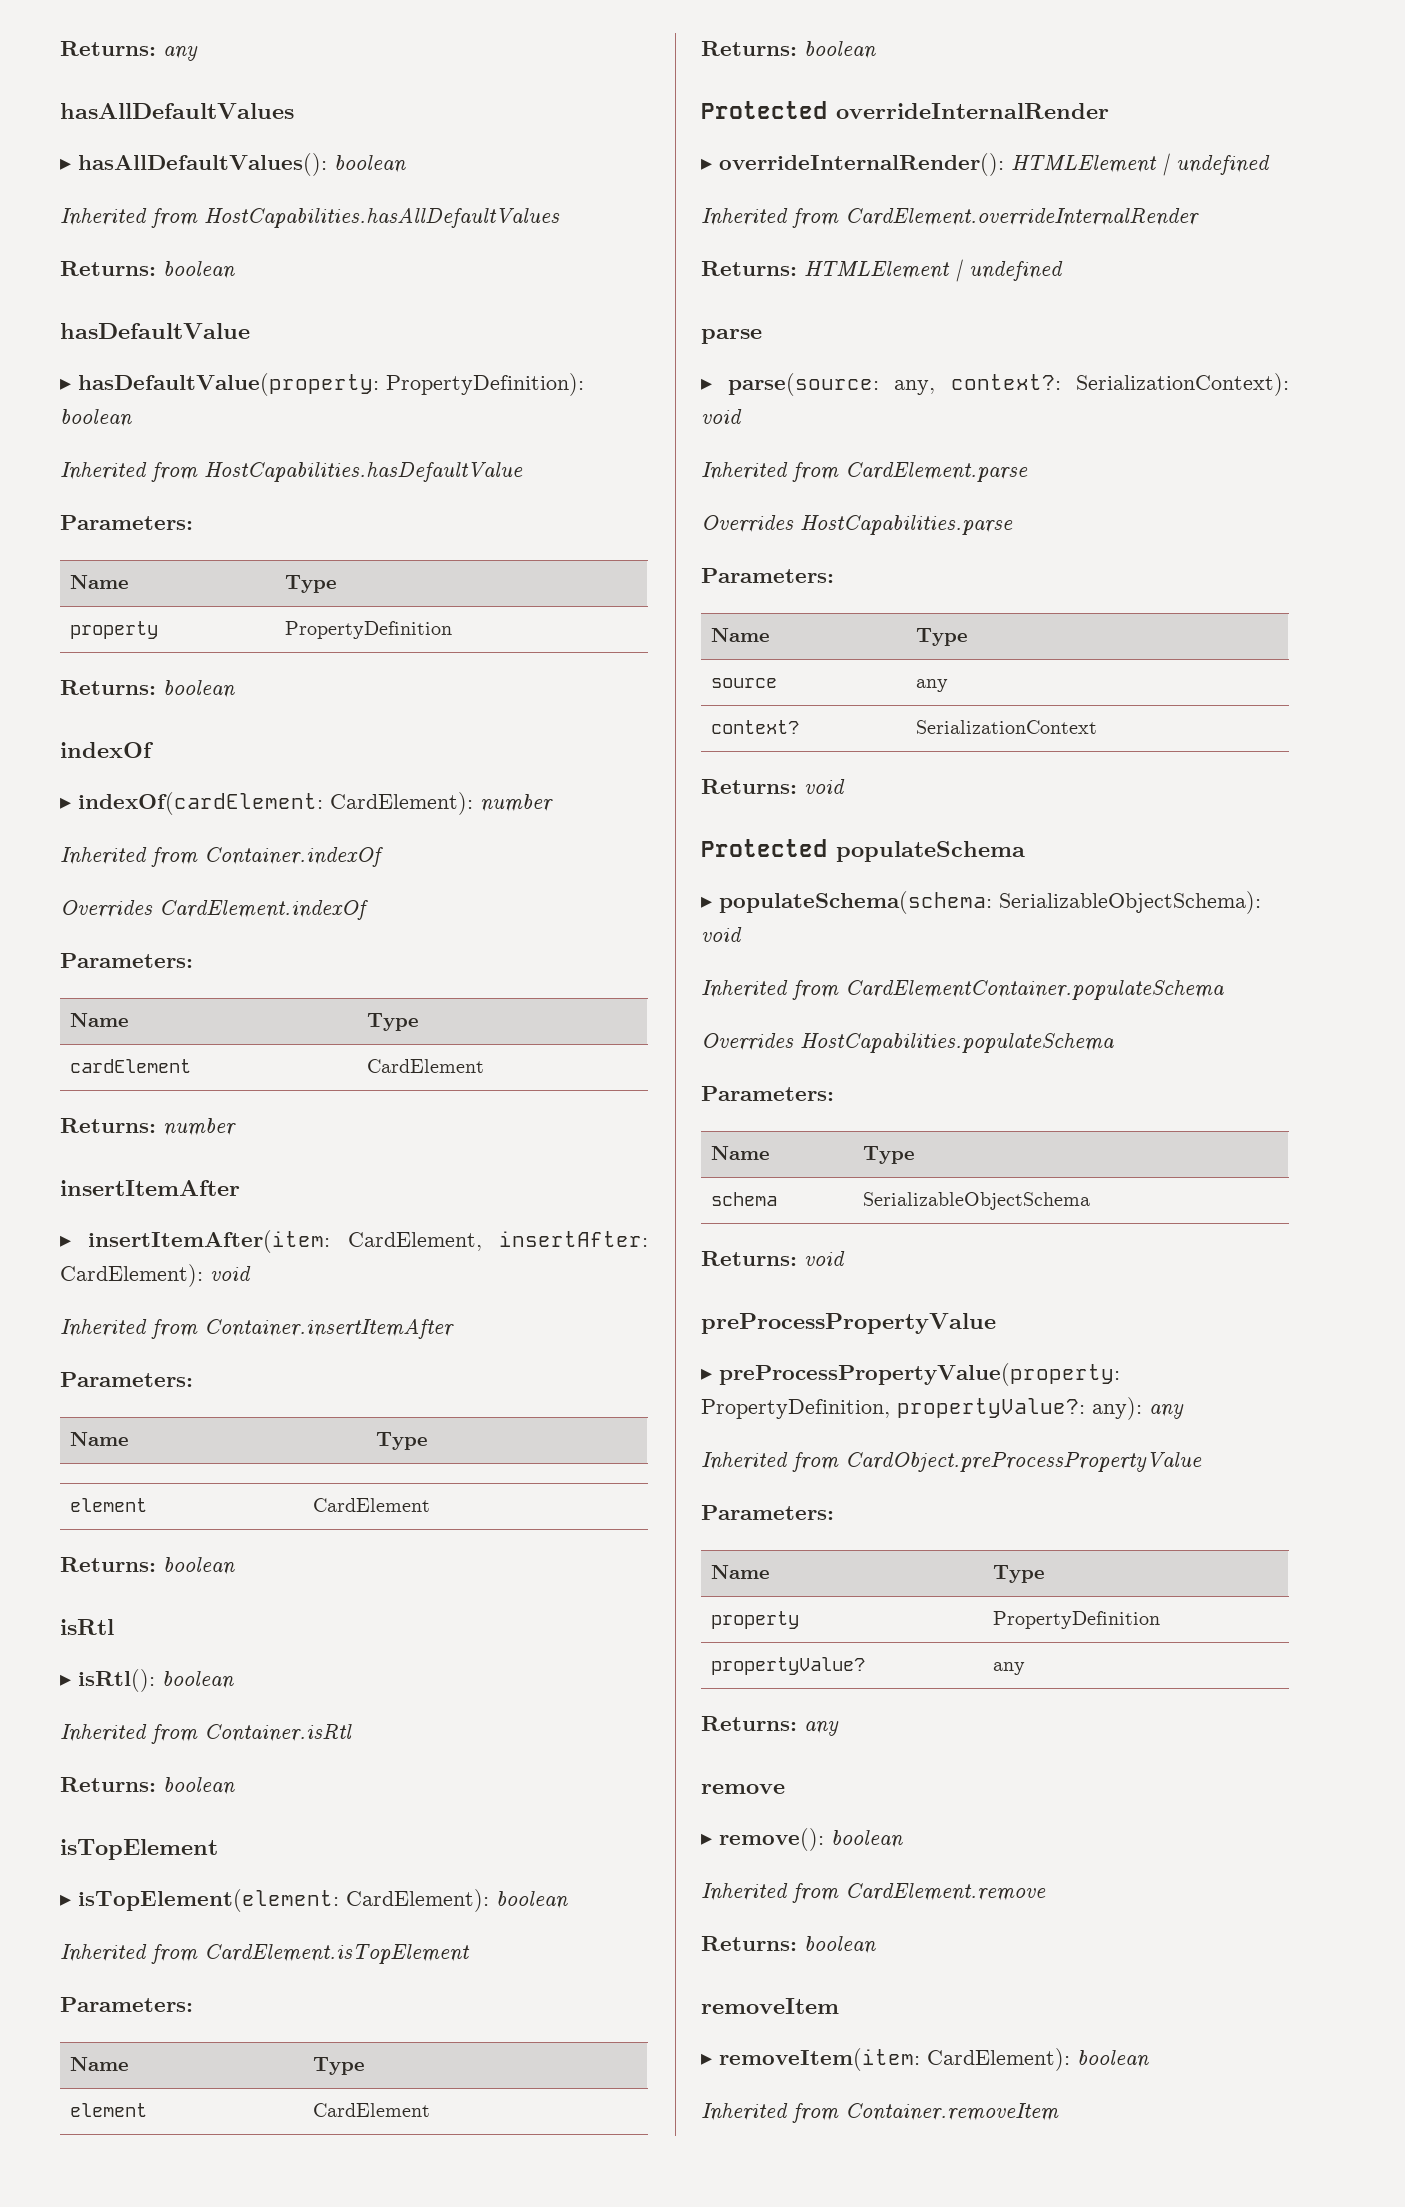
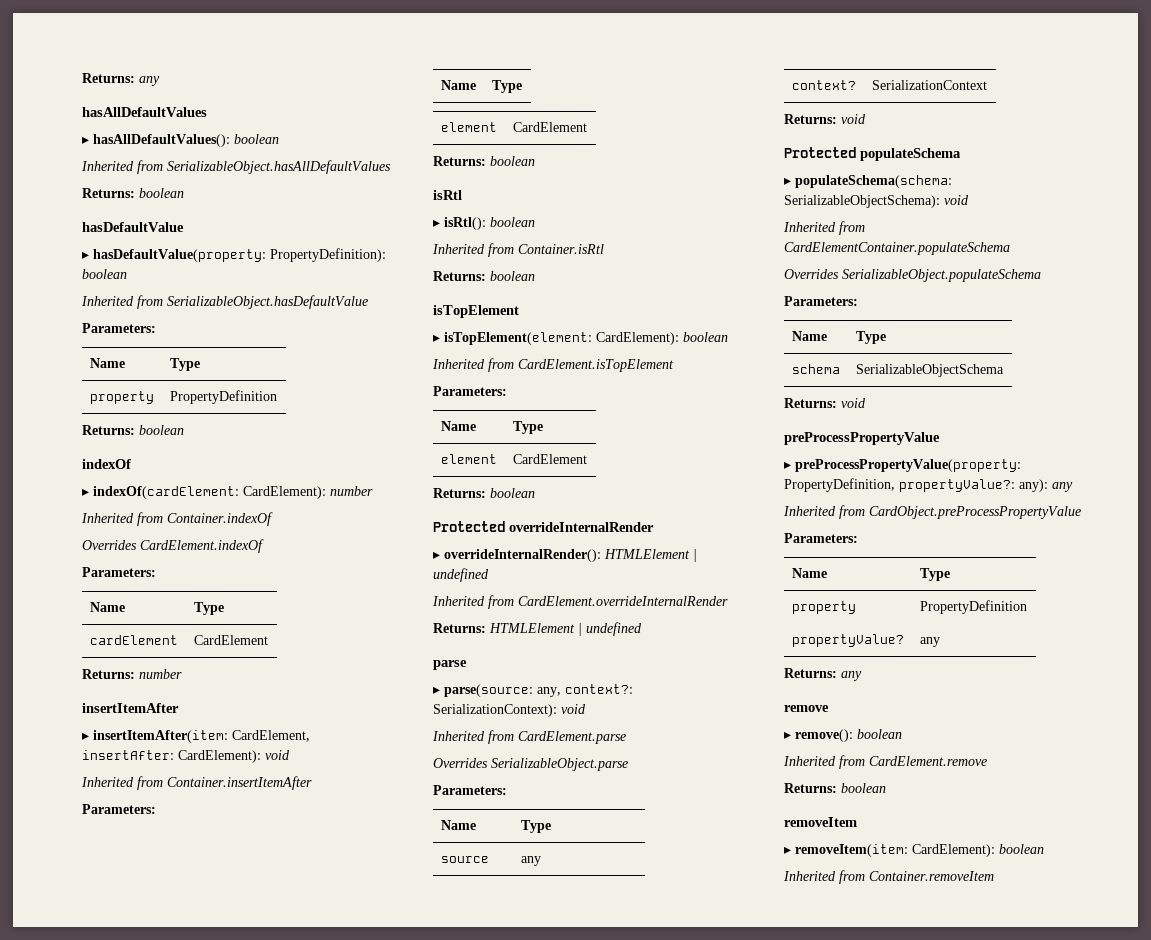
- Inherited from HostCapabilities.hasAllDefaultValues
+ Inherited from SerializableObject.hasAllDefaultValues
- Inherited from HostCapabilities.hasDefaultValue
+ Inherited from SerializableObject.hasDefaultValue
- Overrides HostCapabilities.parse
+ Overrides SerializableObject.parse
- Overrides HostCapabilities.populateSchema
+ Overrides SerializableObject.populateSchema

